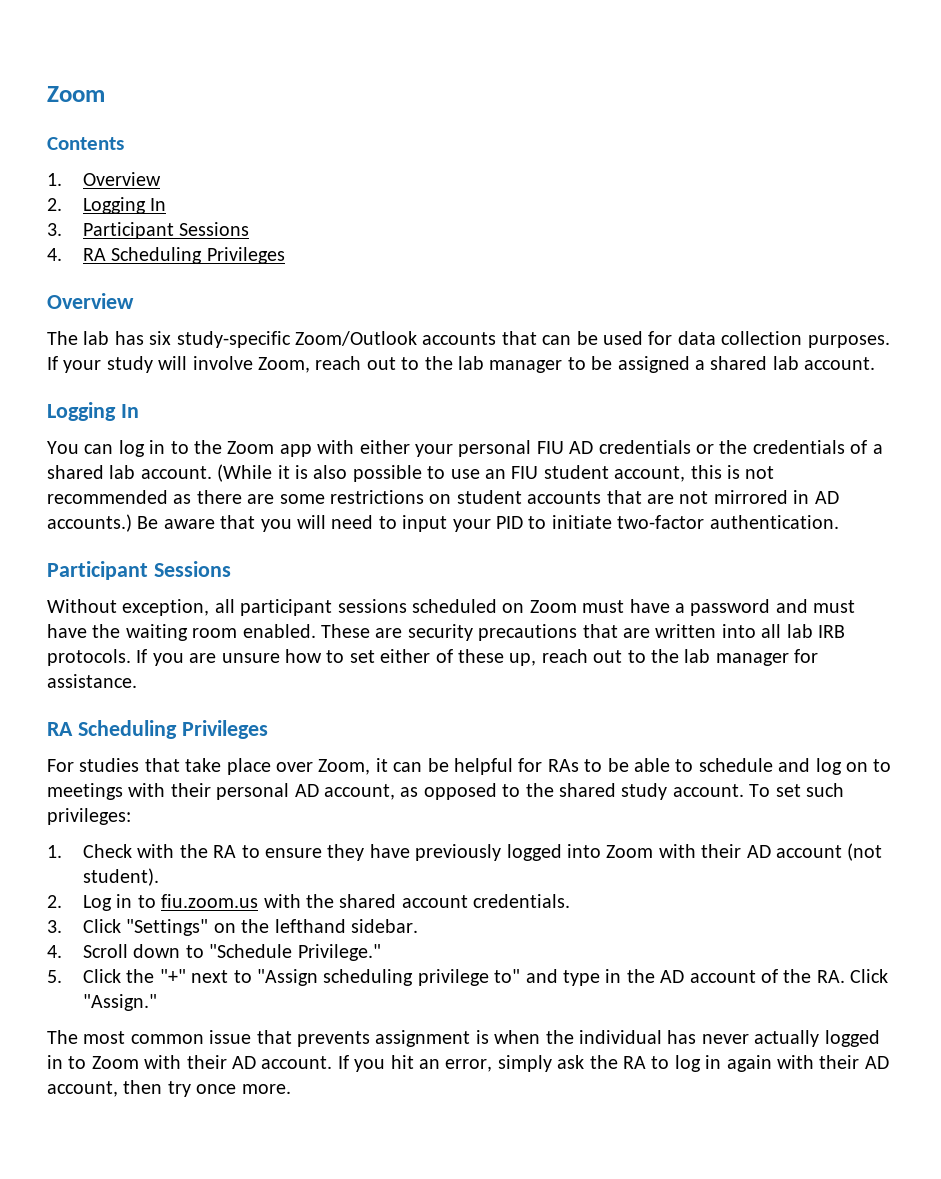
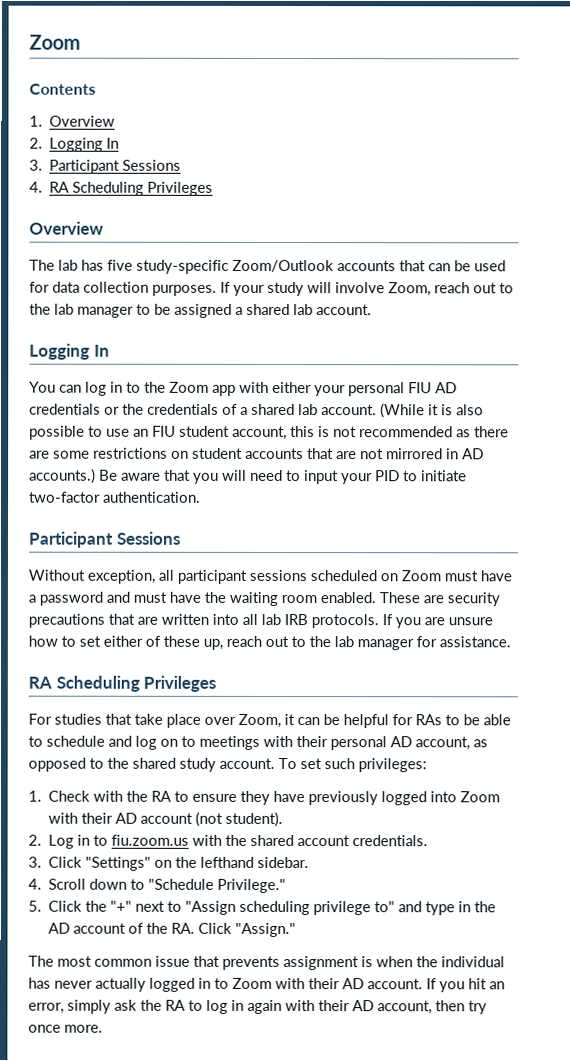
- The lab has six study-specific Zoom/Outlook accounts that can be used for data collection purposes.
+ The lab has five study-specific Zoom/Outlook accounts that can be used for data collection purposes.

